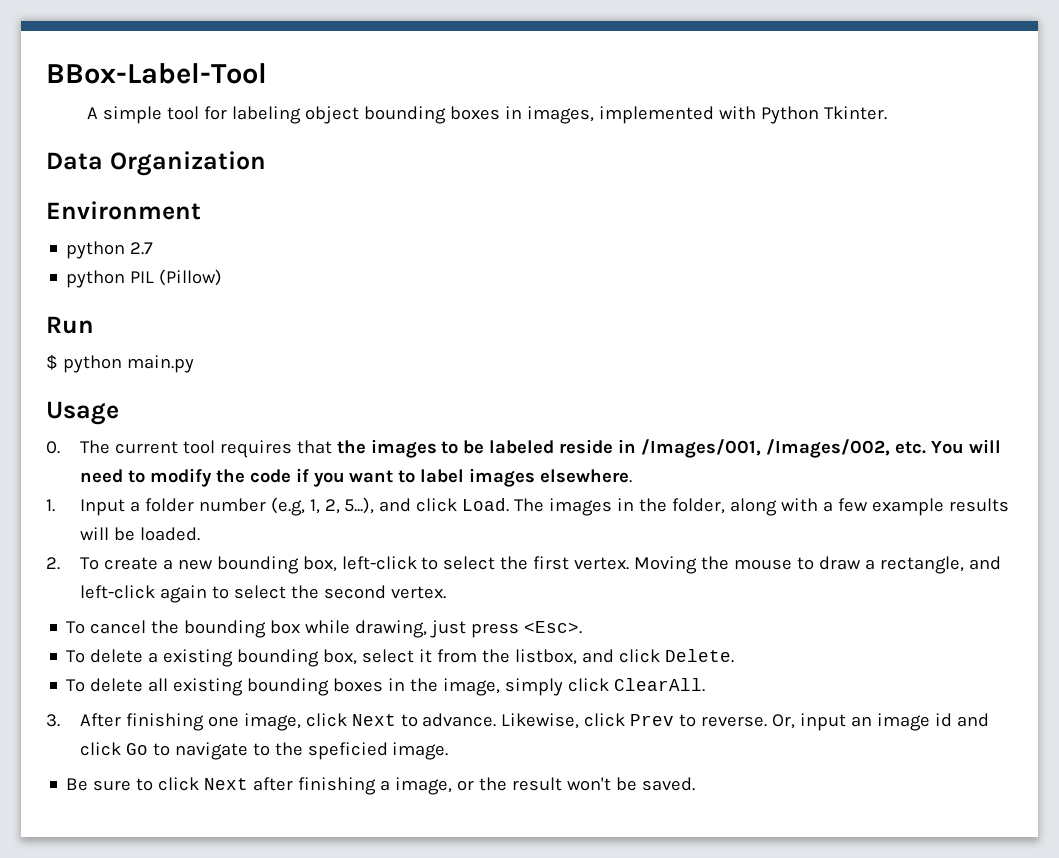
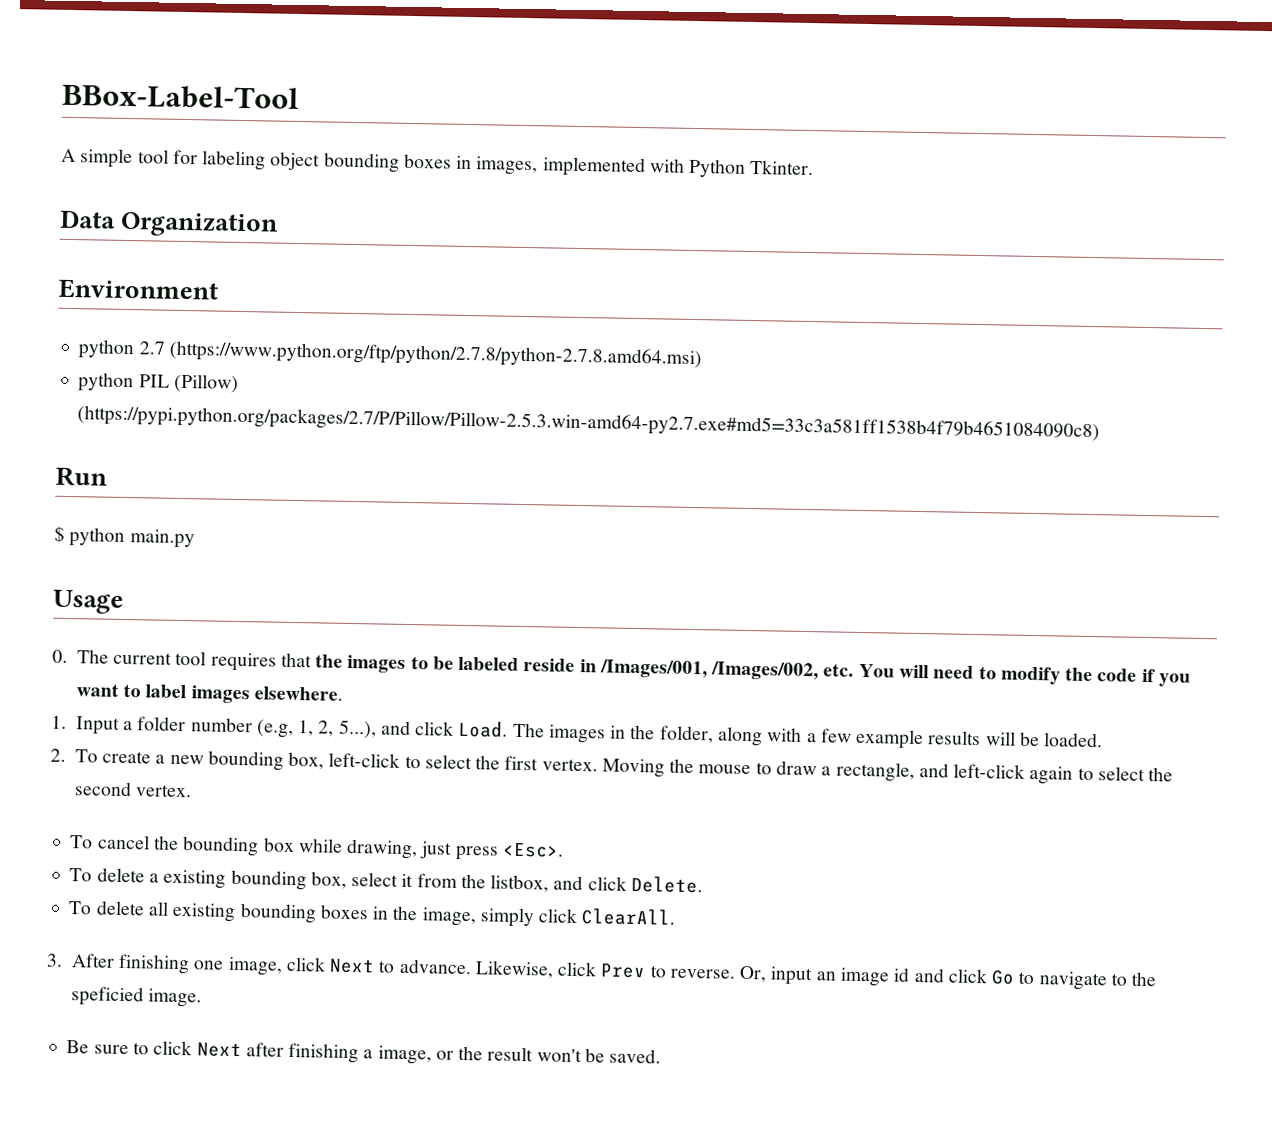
- python 2.7
+ python 2.7 (https://www.python.org/ftp/python/2.7.8/python-2.7.8.amd64.msi)
- python PIL (Pillow)
+ python PIL (Pillow) (https://pypi.python.org/packages/2.7/P/Pillow/Pillow-2.5.3.win-amd64-py2.7.exe#md5=33c3a581ff1538b4f79b4651084090c8)

